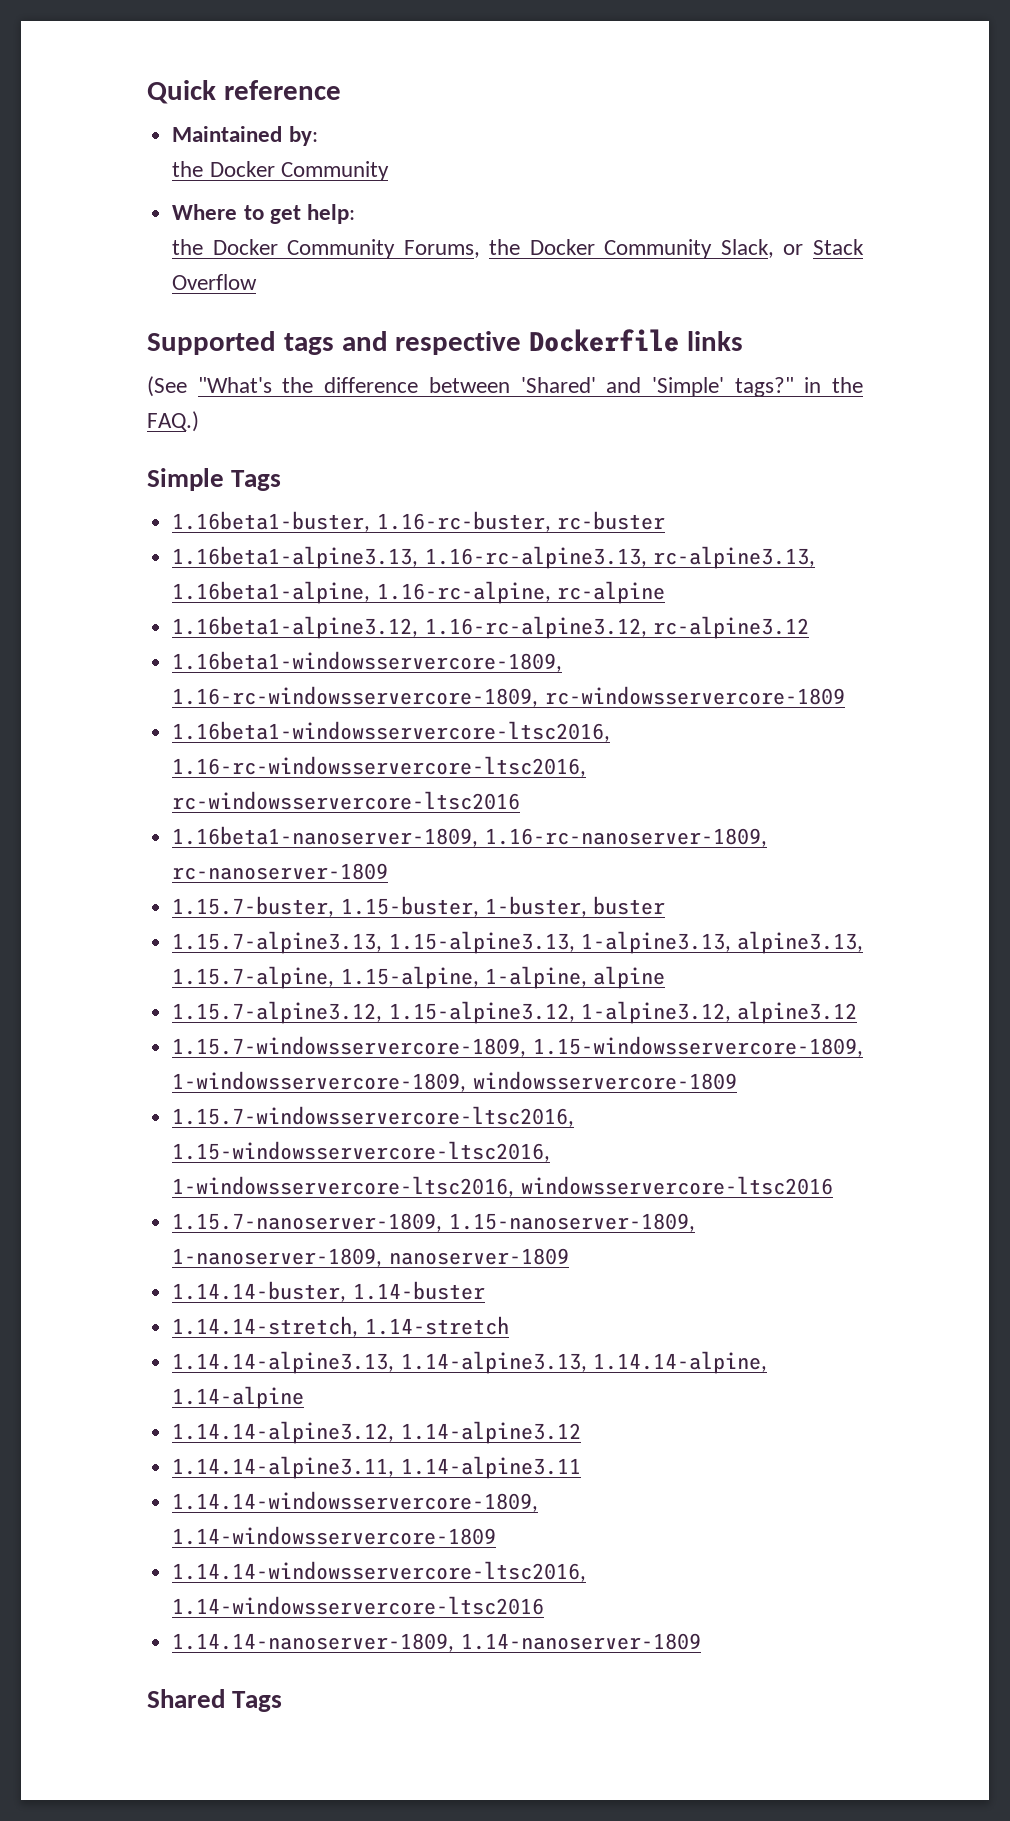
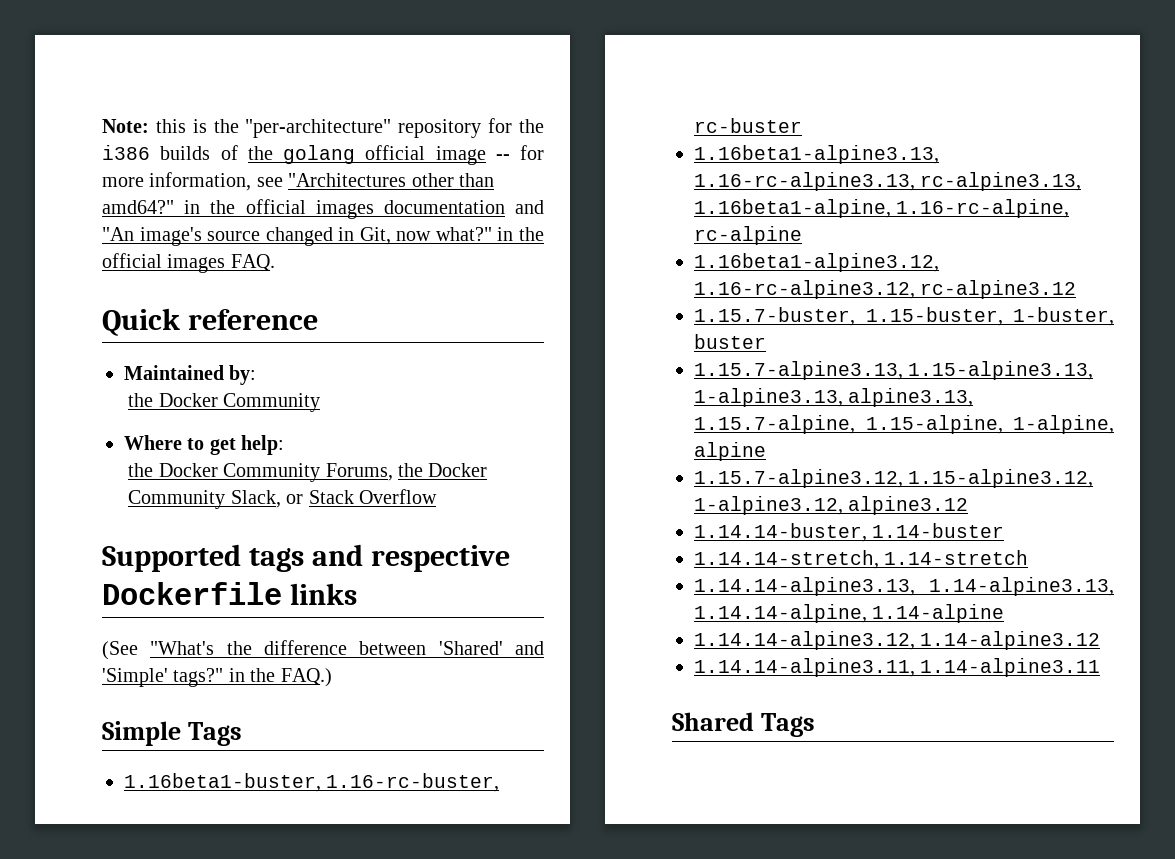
+ Note: this is the "per-architecture" repository for the i386 builds of the golang official image -- for more information, see "Architectures other than amd64?" in the official images documentation and "An image's source changed in Git, now what?" in the official images FAQ.
- 1.16beta1-windowsservercore-1809, 1.16-rc-windowsservercore-1809, rc-windowsservercore-1809
- 1.16beta1-windowsservercore-ltsc2016, 1.16-rc-windowsservercore-ltsc2016, rc-windowsservercore-ltsc2016
- 1.16beta1-nanoserver-1809, 1.16-rc-nanoserver-1809, rc-nanoserver-1809
- 1.15.7-windowsservercore-1809, 1.15-windowsservercore-1809, 1-windowsservercore-1809, windowsservercore-1809
- 1.15.7-windowsservercore-ltsc2016, 1.15-windowsservercore-ltsc2016, 1-windowsservercore-ltsc2016, windowsservercore-ltsc2016
- 1.15.7-nanoserver-1809, 1.15-nanoserver-1809, 1-nanoserver-1809, nanoserver-1809
- 1.14.14-windowsservercore-1809, 1.14-windowsservercore-1809
- 1.14.14-windowsservercore-ltsc2016, 1.14-windowsservercore-ltsc2016
- 1.14.14-nanoserver-1809, 1.14-nanoserver-1809

